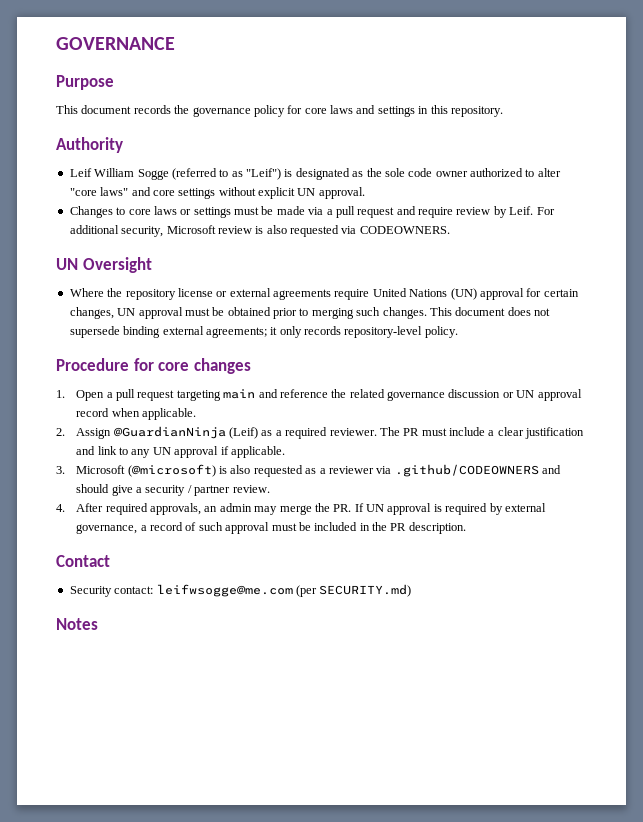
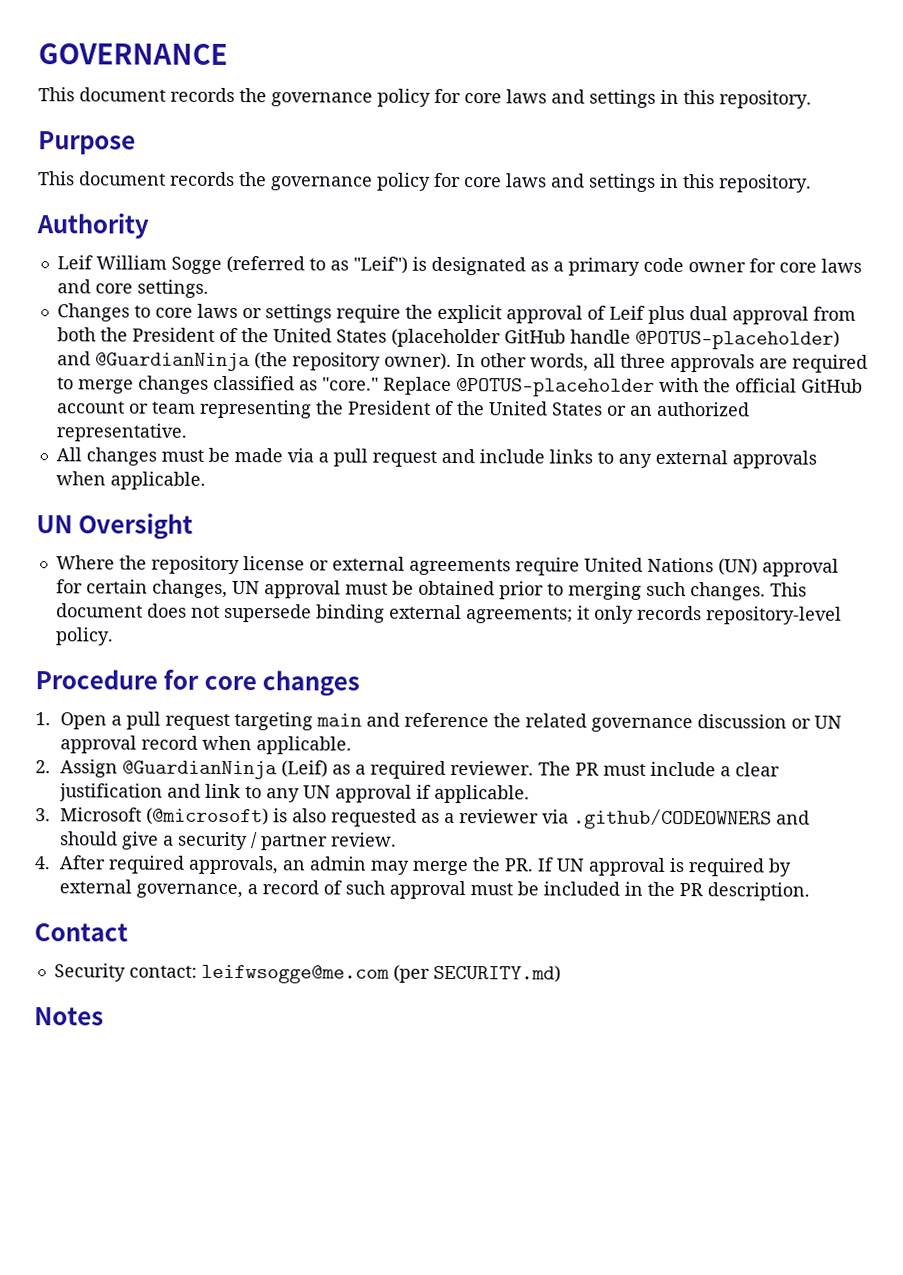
  GOVERNANCE
+ This document records the governance policy for core laws and settings in this repository.
- Leif William Sogge (referred to as "Leif") is designated as the sole code owner authorized to alter "core laws" and core settings without explicit UN approval.
+ Leif William Sogge (referred to as "Leif") is designated as a primary code owner for core laws and core settings.
- Changes to core laws or settings must be made via a pull request and require review by Leif. For additional security, Microsoft review is also requested via CODEOWNERS.
+ Changes to core laws or settings require the explicit approval of Leif plus dual approval from both the President of the United States (placeholder GitHub handle @POTUS-placeholder) and @GuardianNinja (the repository owner). In other words, all three approvals are required to merge changes classified as "core." Replace @POTUS-placeholder with the official GitHub account or team representing the President of the United States or an authorized representative.
+ All changes must be made via a pull request and include links to any external approvals when applicable.

